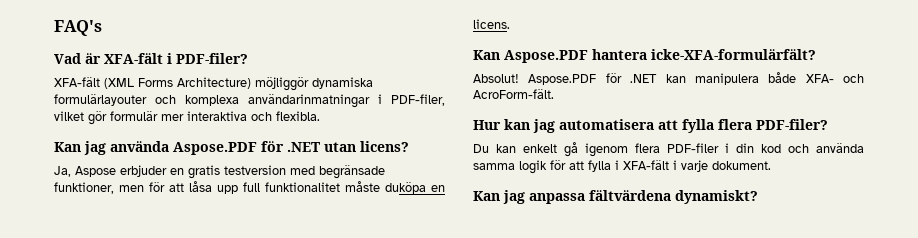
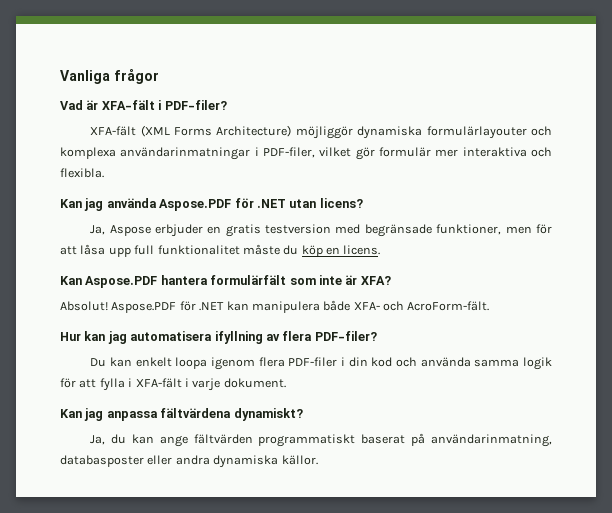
- FAQ's
+ Vanliga frågor
- Ja, Aspose erbjuder en gratis testversion med begränsade funktioner, men för att låsa upp full funktionalitet måste duköpa en licens.
+ Ja, Aspose erbjuder en gratis testversion med begränsade funktioner, men för att låsa upp full funktionalitet måste du köp en licens.
- Kan Aspose.PDF hantera icke-XFA-formulärfält?
+ Kan Aspose.PDF hantera formulärfält som inte är XFA?
- Hur kan jag automatisera att fylla flera PDF-filer?
+ Hur kan jag automatisera ifyllning av flera PDF-filer?
- Du kan enkelt gå igenom flera PDF-filer i din kod och använda samma logik för att fylla i XFA-fält i varje dokument.
+ Du kan enkelt loopa igenom flera PDF-filer i din kod och använda samma logik för att fylla i XFA-fält i varje dokument.
+ Ja, du kan ange fältvärden programmatiskt baserat på användarinmatning, databasposter eller andra dynamiska källor.

